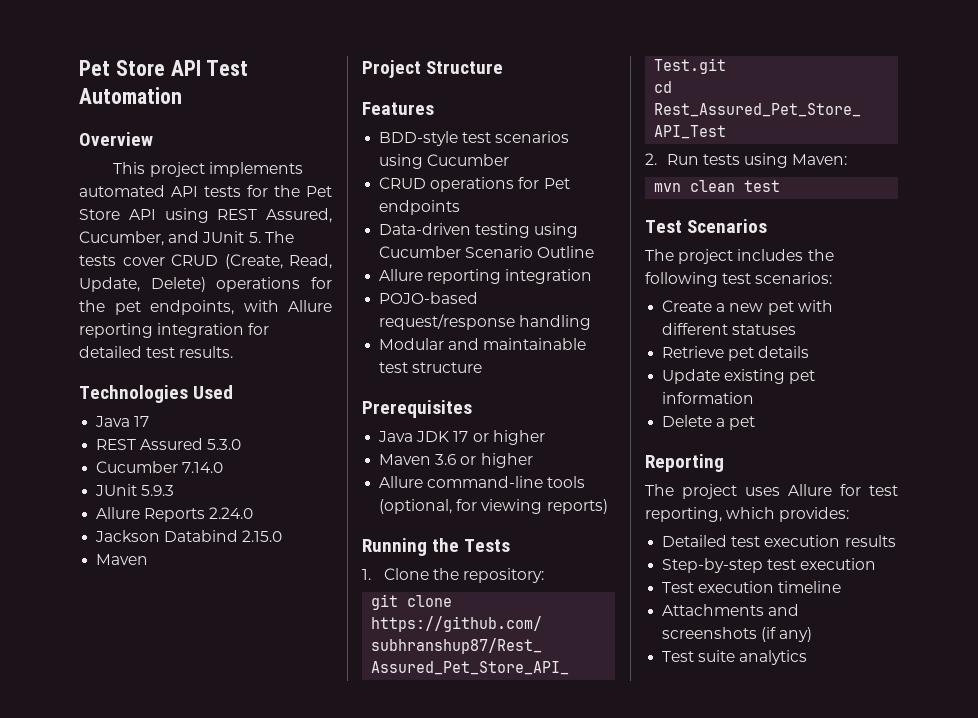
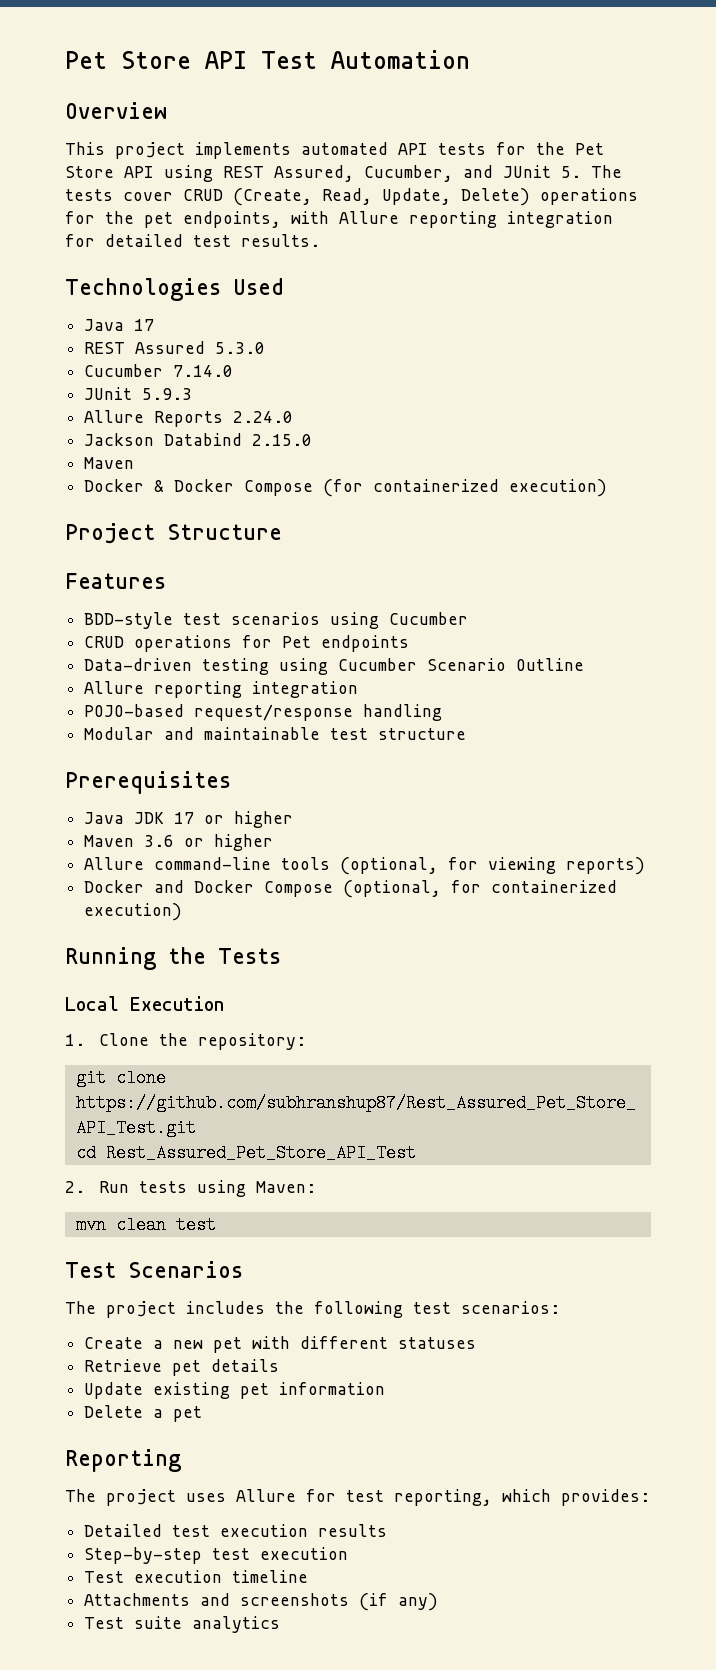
+ Docker & Docker Compose (for containerized execution)
+ Docker and Docker Compose (optional, for containerized execution)
+ Local Execution

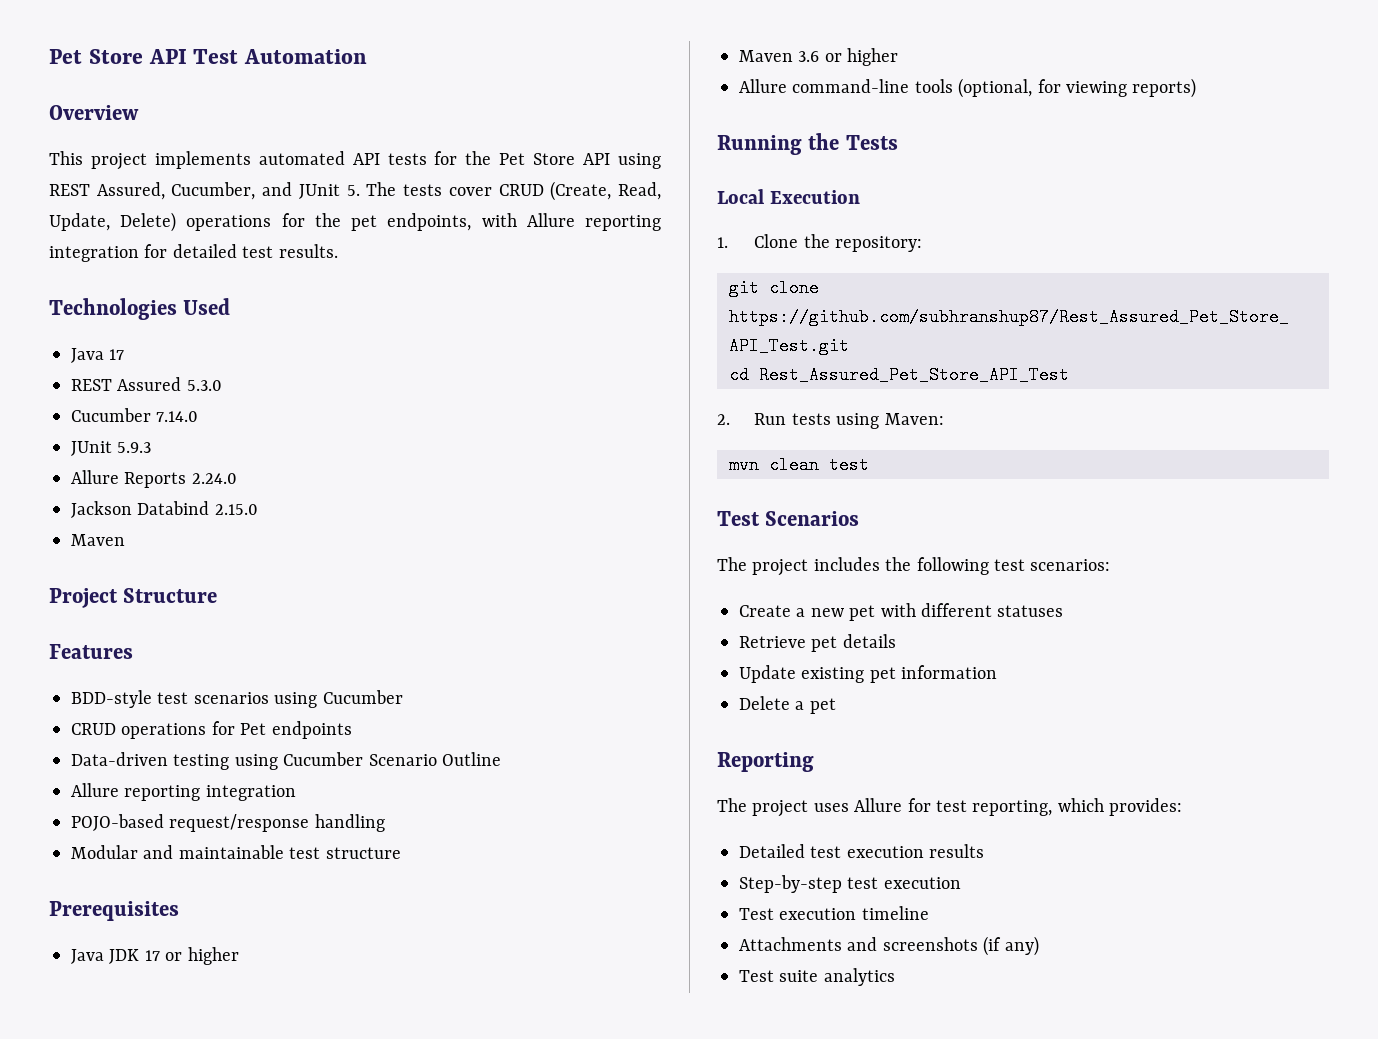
- Docker & Docker Compose (for containerized execution)
- Docker and Docker Compose (optional, for containerized execution)

